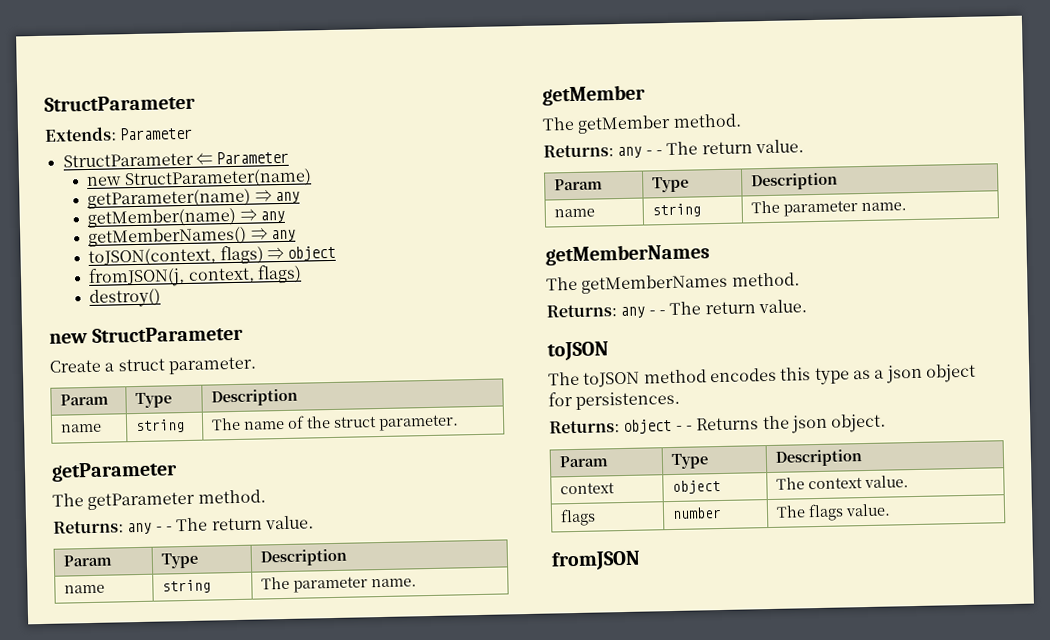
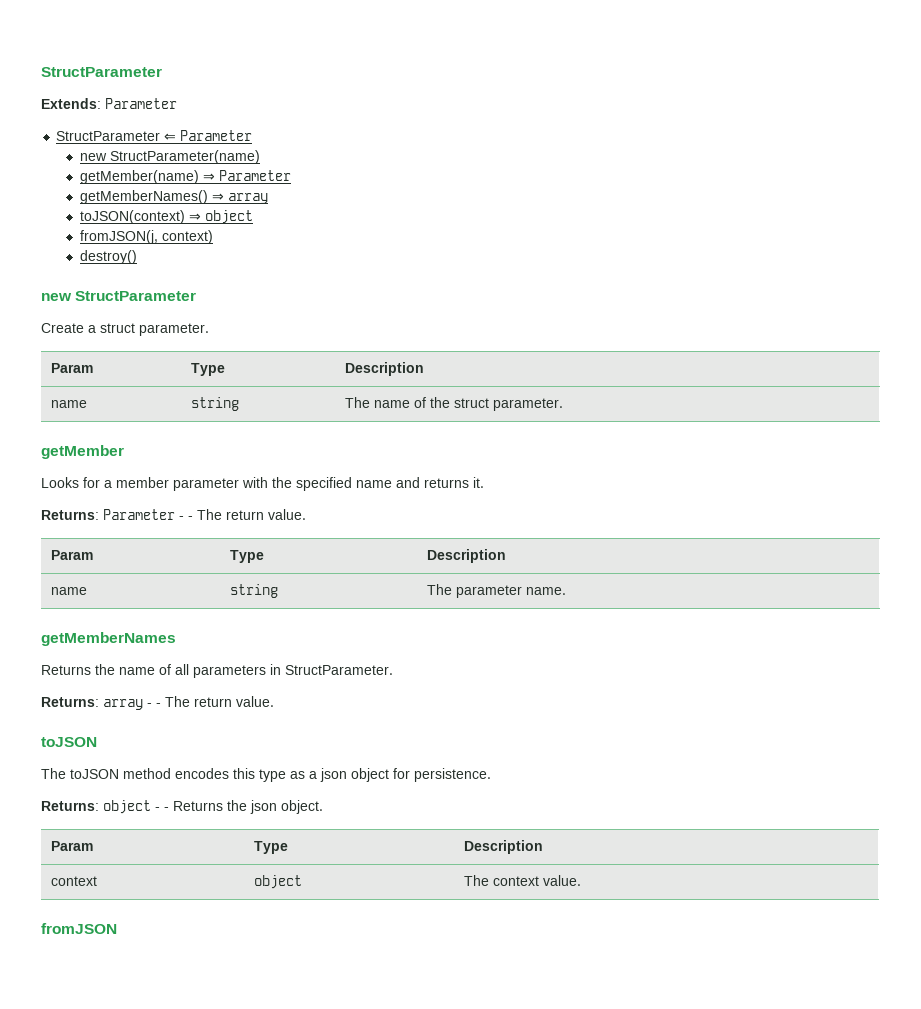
- getParameter(name) ⇒ any
- getMember(name) ⇒ any
+ getMember(name) ⇒ Parameter
- getMemberNames() ⇒ any
- toJSON(context, flags) ⇒ object
+ getMemberNames() ⇒ array
+ toJSON(context) ⇒ object
- fromJSON(j, context, flags)
+ fromJSON(j, context)
  name | string | The name of the struct parameter.
- getParameter
- The getParameter method.
- Returns: any - - The return value.
- Param | Type | Description
- name | string | The parameter name.
  getMember
- The getMember method.
- Returns: any - - The return value.
+ Looks for a member parameter with the specified name and returns it.
+ Returns: Parameter - - The return value.
- The getMemberNames method.
- Returns: any - - The return value.
+ Returns the name of all parameters in StructParameter.
+ Returns: array - - The return value.
- The toJSON method encodes this type as a json object for persistences.
+ The toJSON method encodes this type as a json object for persistence.
- flags | number | The flags value.

